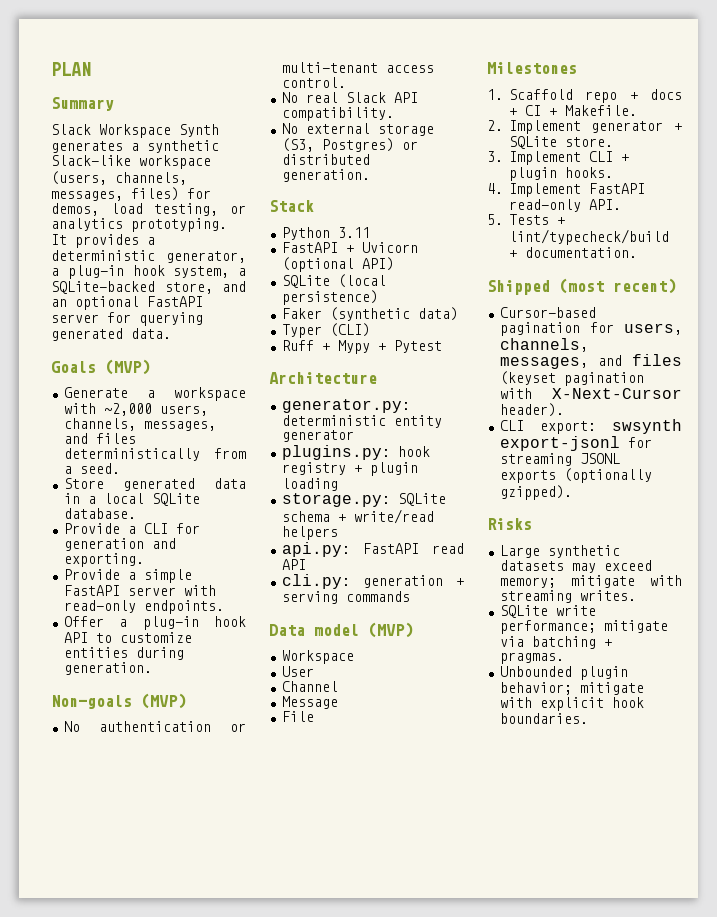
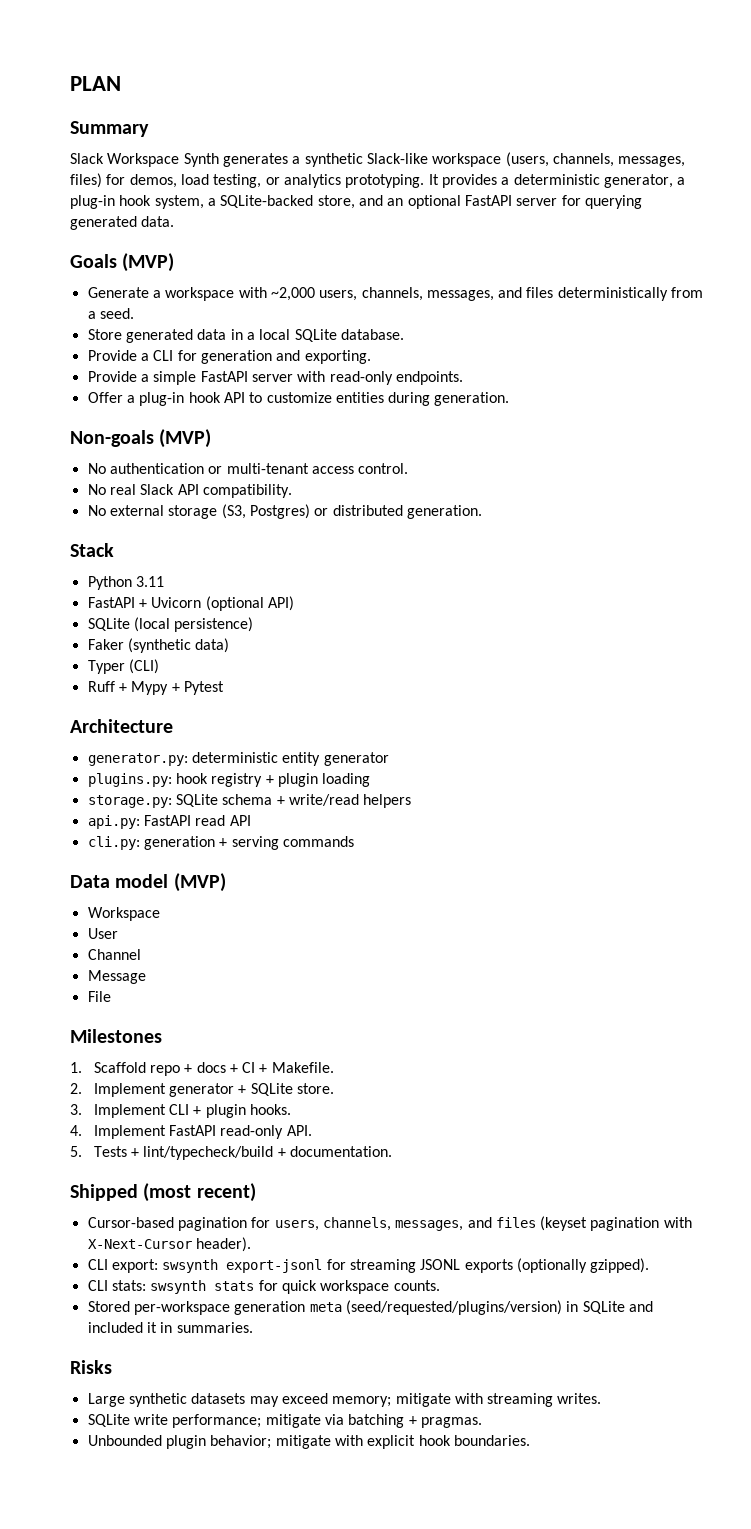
+ CLI stats: swsynth stats for quick workspace counts.
+ Stored per-workspace generation meta (seed/requested/plugins/version) in SQLite and included it in summaries.

